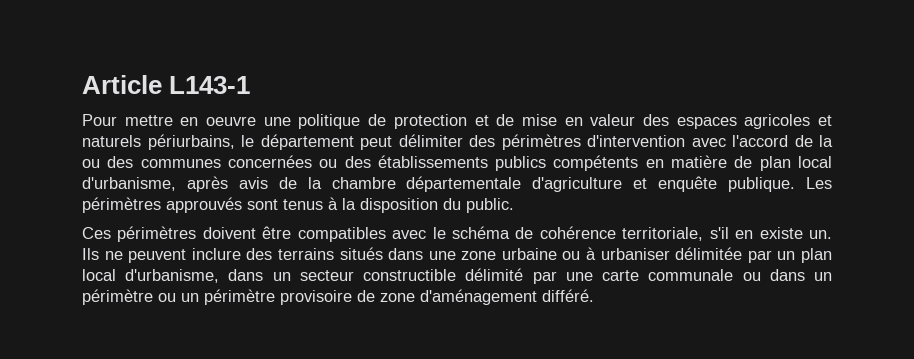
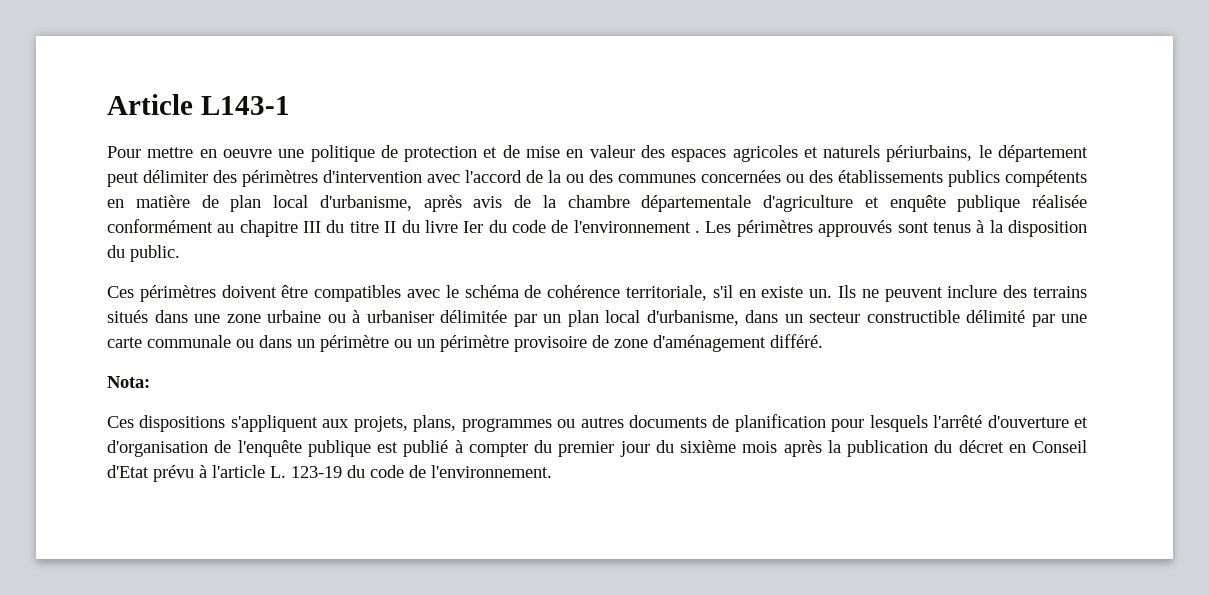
- Pour mettre en oeuvre une politique de protection et de mise en valeur des espaces agricoles et naturels périurbains, le département peut délimiter des périmètres d'intervention avec l'accord de la ou des communes concernées ou des établissements publics compétents en matière de plan local d'urbanisme, après avis de la chambre départementale d'agriculture et enquête publique.
+ Pour mettre en oeuvre une politique de protection et de mise en valeur des espaces agricoles et naturels périurbains, le département peut délimiter des périmètres d'intervention avec l'accord de la ou des communes concernées ou des établissements publics compétents en matière de plan local d'urbanisme, après avis de la chambre départementale d'agriculture et enquête publique réalisée conformément au chapitre III du titre II du livre Ier du code de l'environnement .
+ Nota:
+ Ces dispositions s'appliquent aux projets, plans, programmes ou autres documents de planification pour lesquels l'arrêté d'ouverture et d'organisation de l'enquête publique est publié à compter du premier jour du sixième mois après la publication du décret en Conseil d'Etat prévu à l'article L. 123-19 du code de l'environnement.

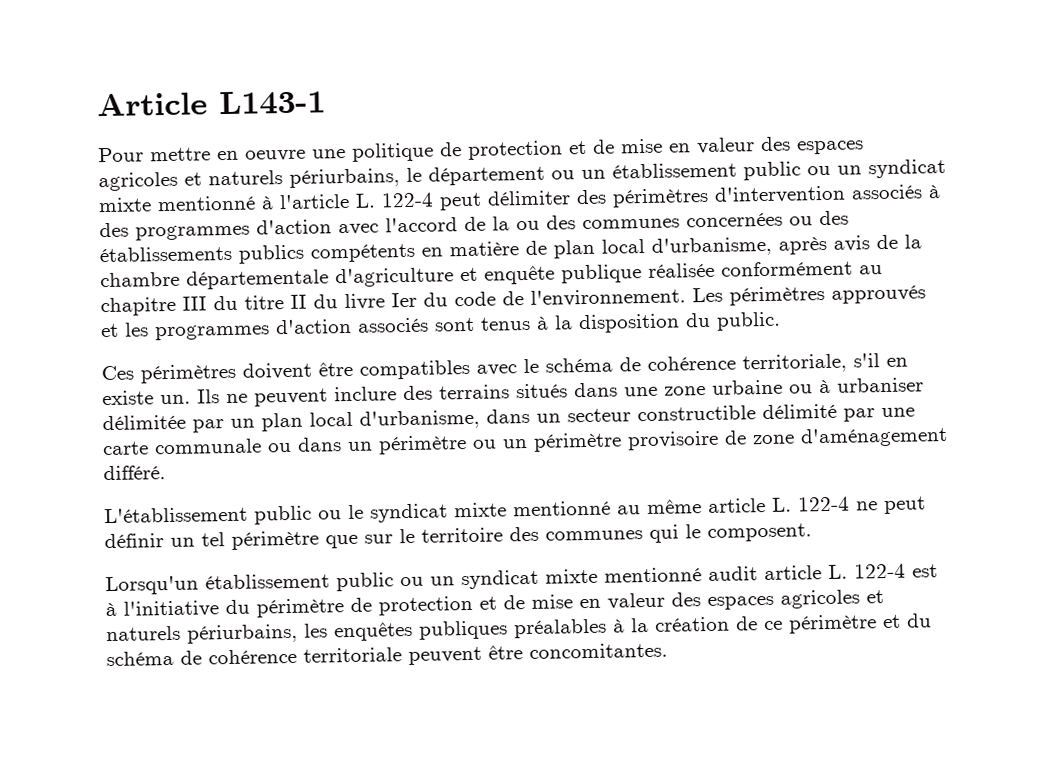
- Pour mettre en oeuvre une politique de protection et de mise en valeur des espaces agricoles et naturels périurbains, le département peut délimiter des périmètres d'intervention avec l'accord de la ou des communes concernées ou des établissements publics compétents en matière de plan local d'urbanisme, après avis de la chambre départementale d'agriculture et enquête publique réalisée conformément au chapitre III du titre II du livre Ier du code de l'environnement .
+ Pour mettre en oeuvre une politique de protection et de mise en valeur des espaces agricoles et naturels périurbains, le département ou un établissement public ou un syndicat mixte mentionné à l'article L. 122-4 peut délimiter des périmètres d'intervention associés à des programmes d'action avec l'accord de la ou des communes concernées ou des établissements publics compétents en matière de plan local d'urbanisme, après avis de la chambre départementale d'agriculture et enquête publique réalisée conformément au chapitre III du titre II du livre Ier du code de l'environnement.
- Les périmètres approuvés sont tenus à la disposition du public.
+ Les périmètres approuvés et les programmes d'action associés sont tenus à la disposition du public.
- Nota:
- Ces dispositions s'appliquent aux projets, plans, programmes ou autres documents de planification pour lesquels l'arrêté d'ouverture et d'organisation de l'enquête publique est publié à compter du premier jour du sixième mois après la publication du décret en Conseil d'Etat prévu à l'article L. 123-19 du code de l'environnement.
+ L'établissement public ou le syndicat mixte mentionné au même article L. 122-4 ne peut définir un tel périmètre que sur le territoire des communes qui le composent.
+ Lorsqu'un établissement public ou un syndicat mixte mentionné audit article L. 122-4 est à l'initiative du périmètre de protection et de mise en valeur des espaces agricoles et naturels périurbains, les enquêtes publiques préalables à la création de ce périmètre et du schéma de cohérence territoriale peuvent être concomitantes.

